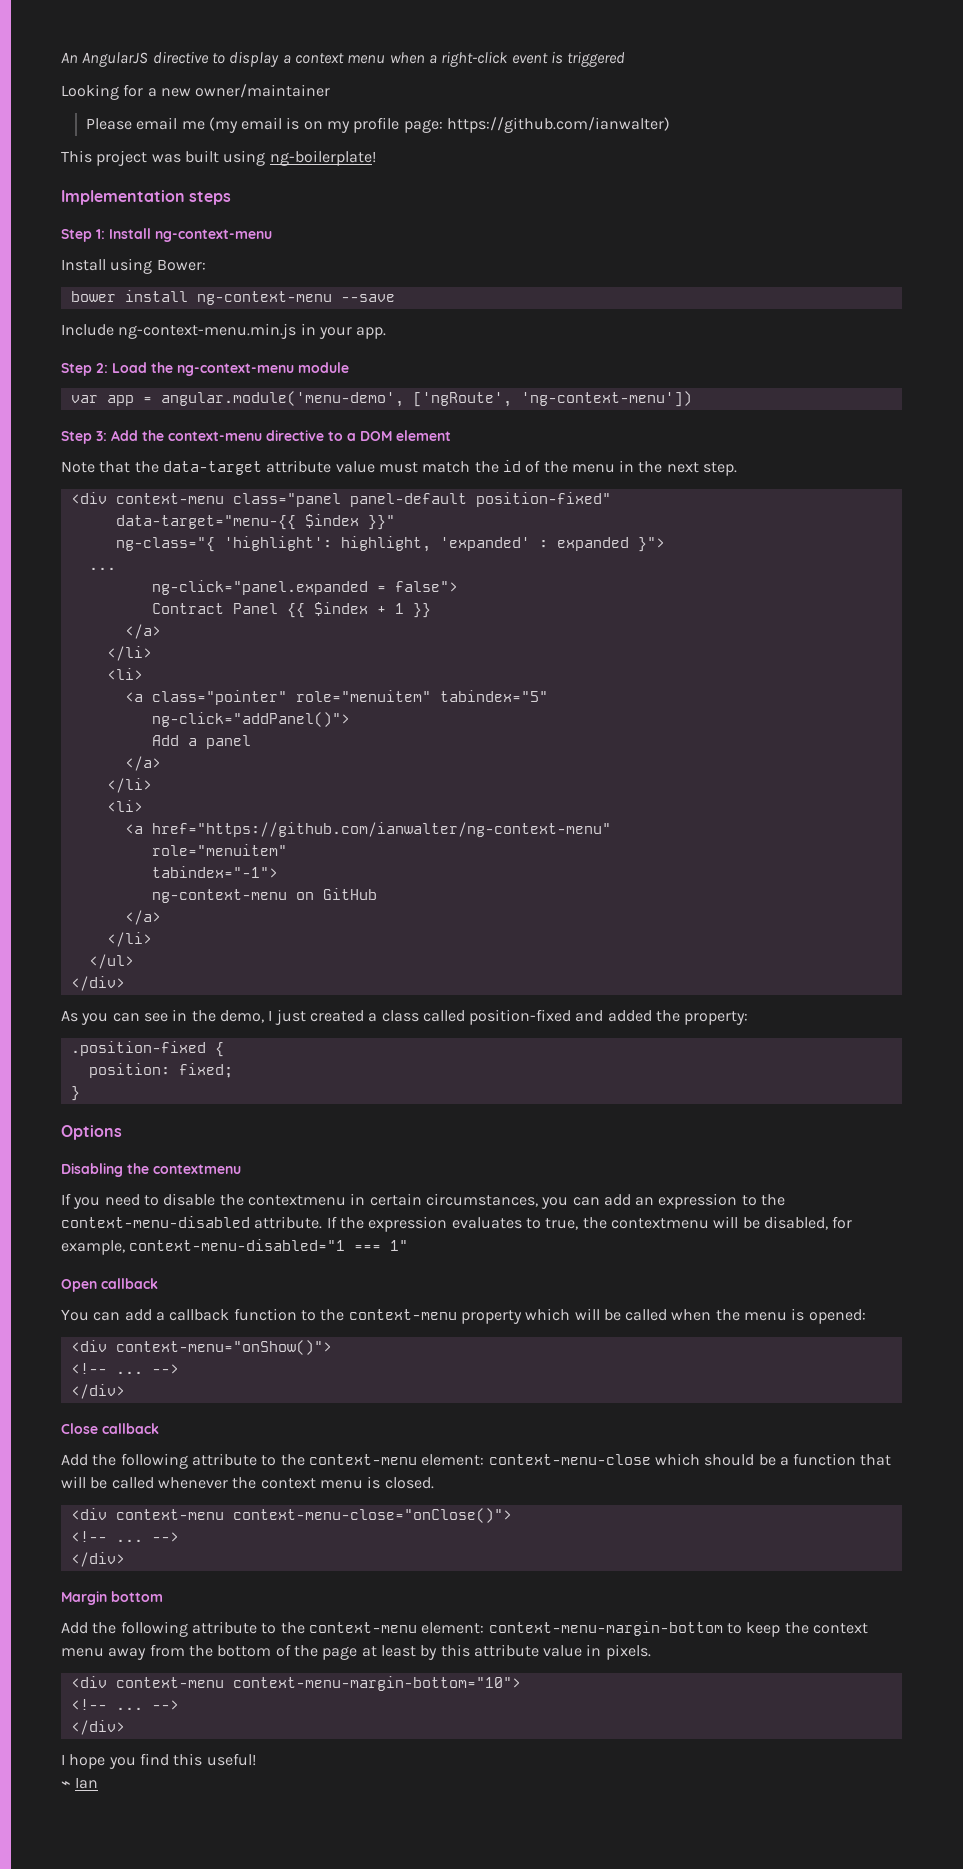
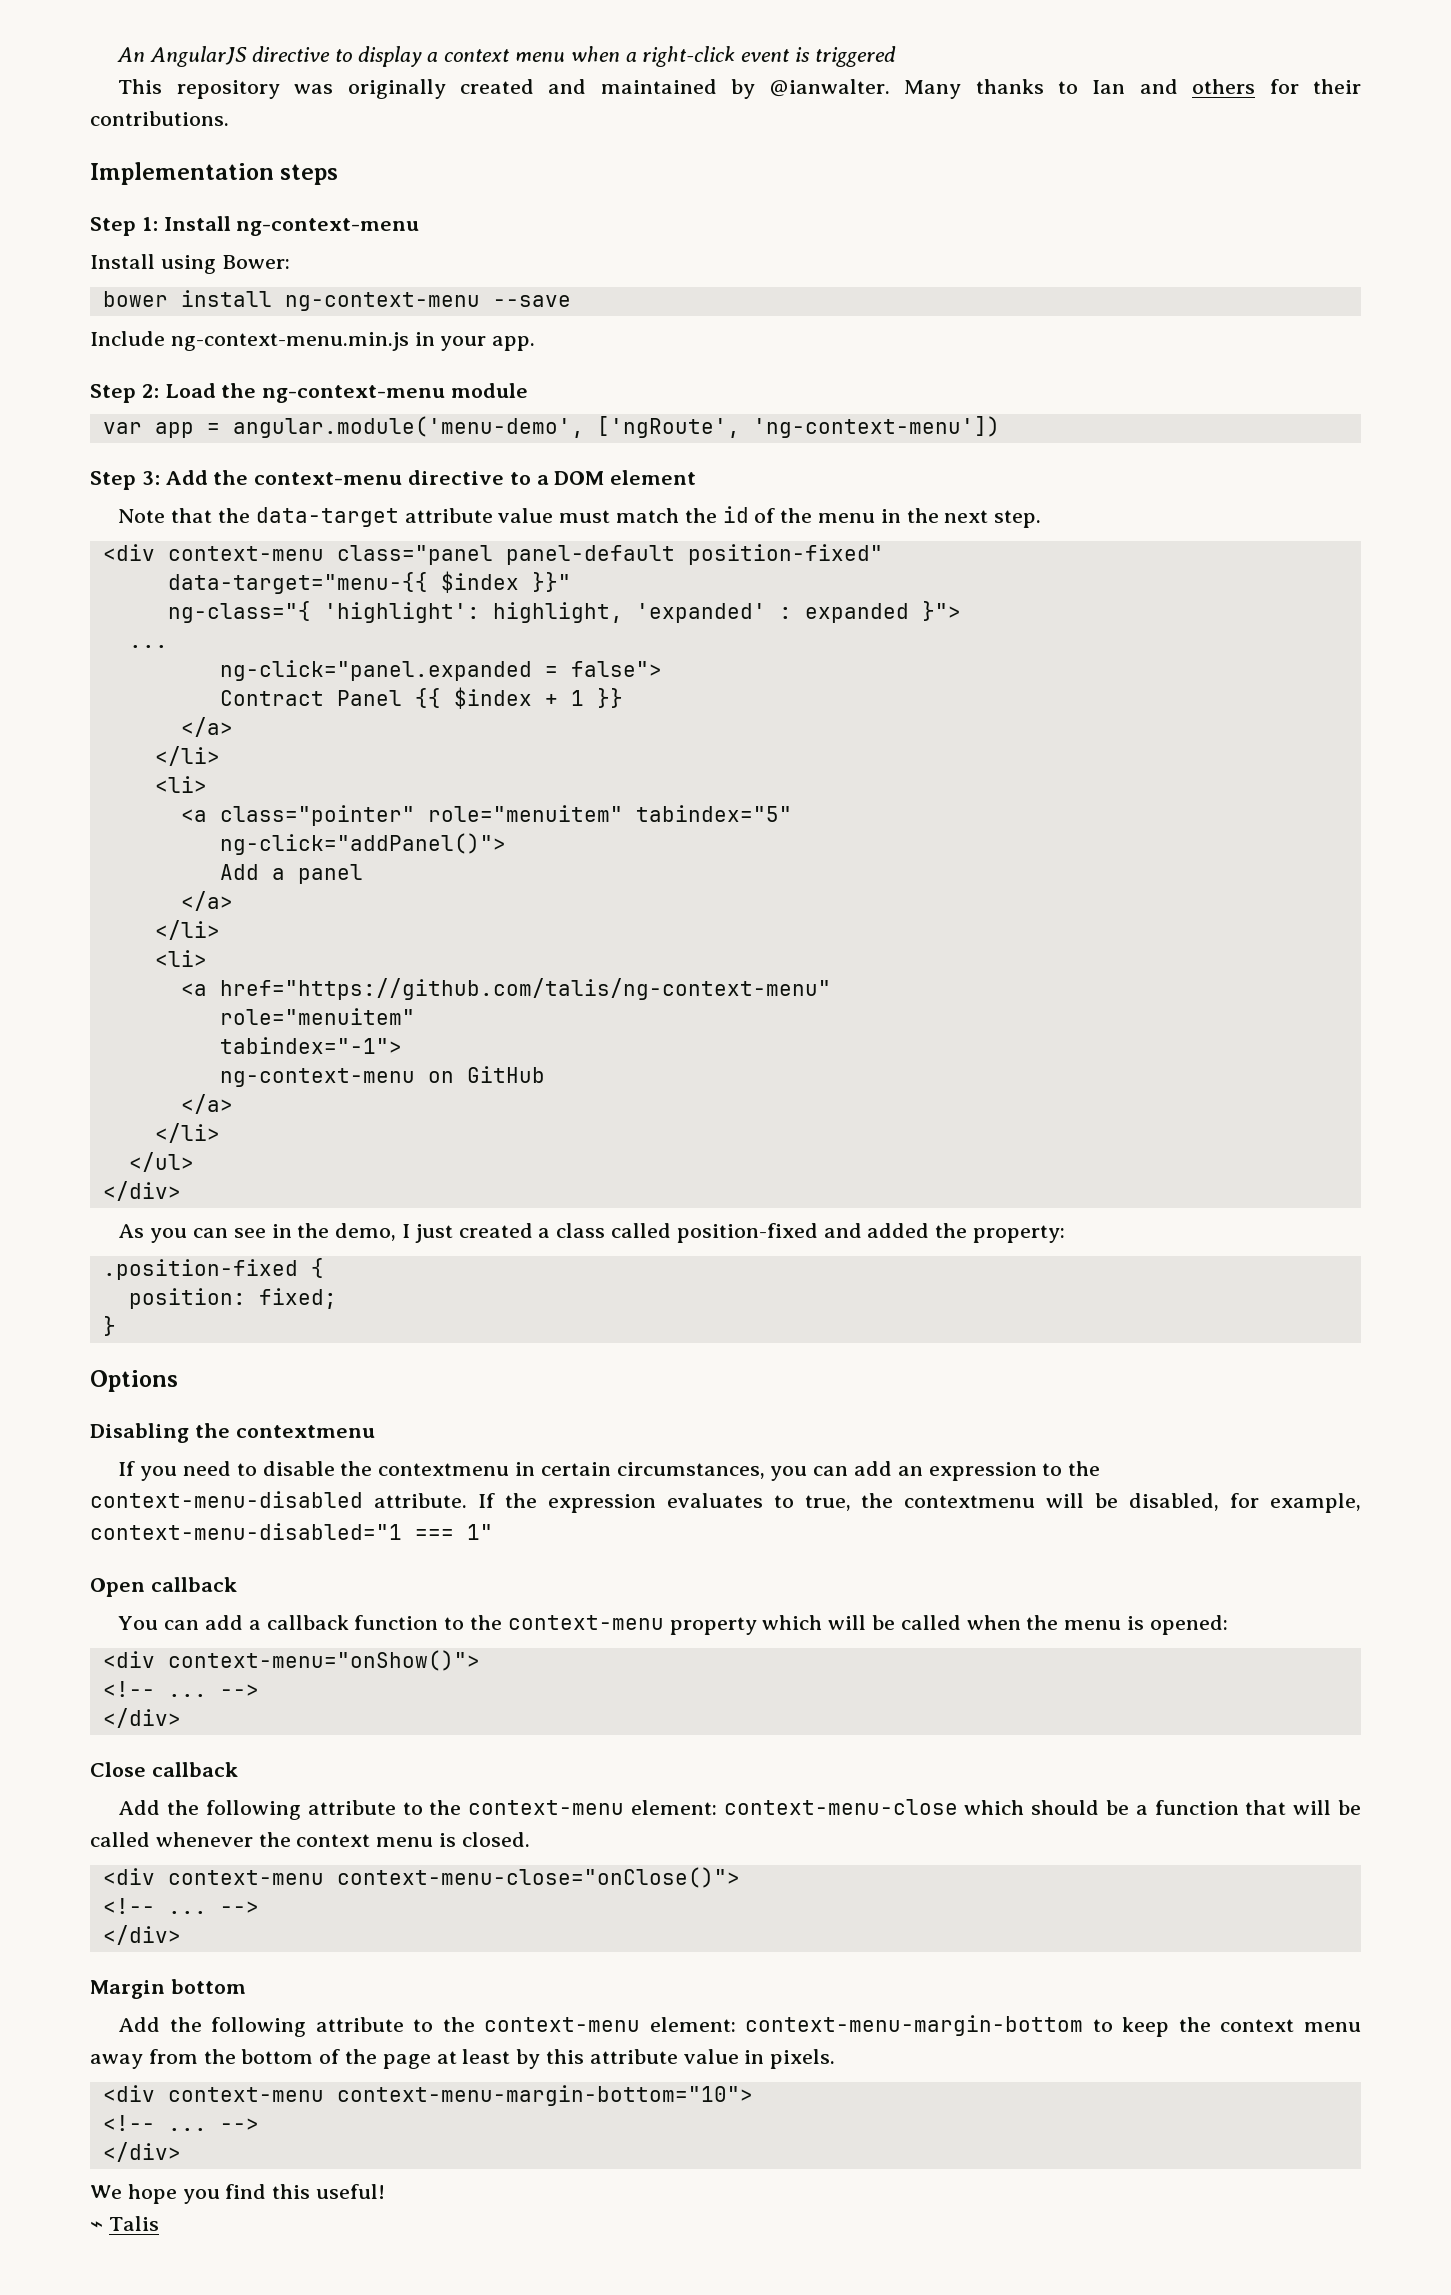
- Looking for a new owner/maintainer
- Please email me (my email is on my profile page: https://github.com/ianwalter)
- This project was built using ng-boilerplate!
+ This repository was originally created and maintained by @ianwalter. Many thanks to Ian and others for their contributions.
- <a href="https://github.com/ianwalter/ng-context-menu"
+ <a href="https://github.com/talis/ng-context-menu"
- I hope you find this useful!
+ We hope you find this useful!
- ⌁ Ian
+ ⌁ Talis

